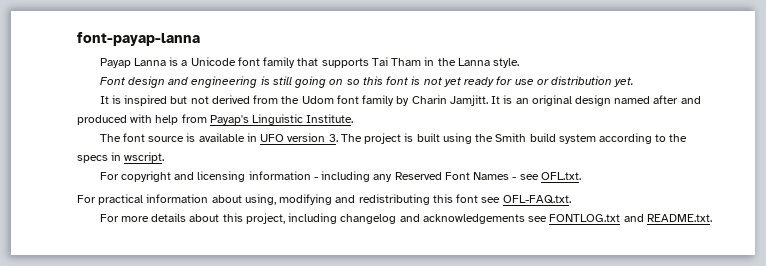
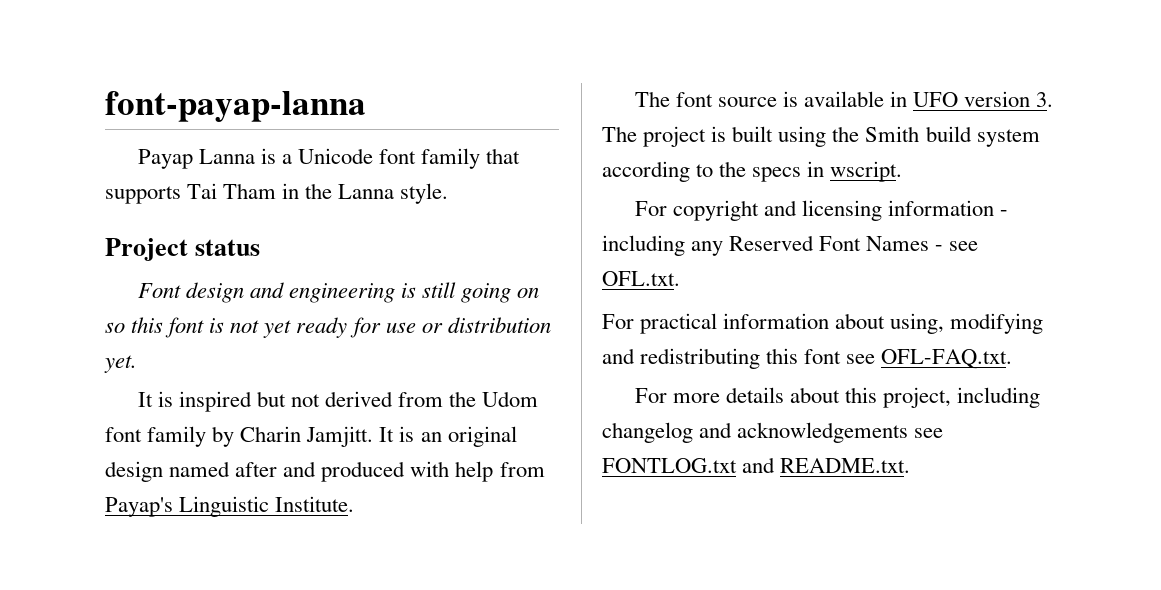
+ Project status

